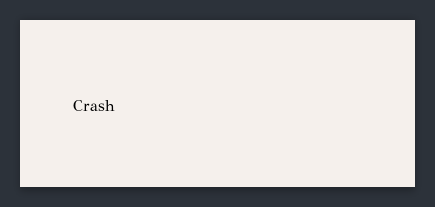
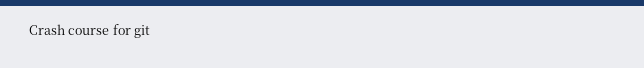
- Crash
+ Crash course for git

